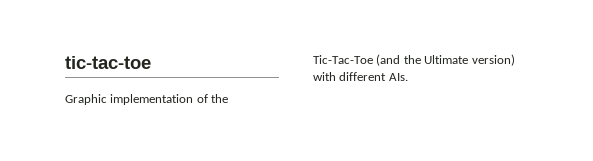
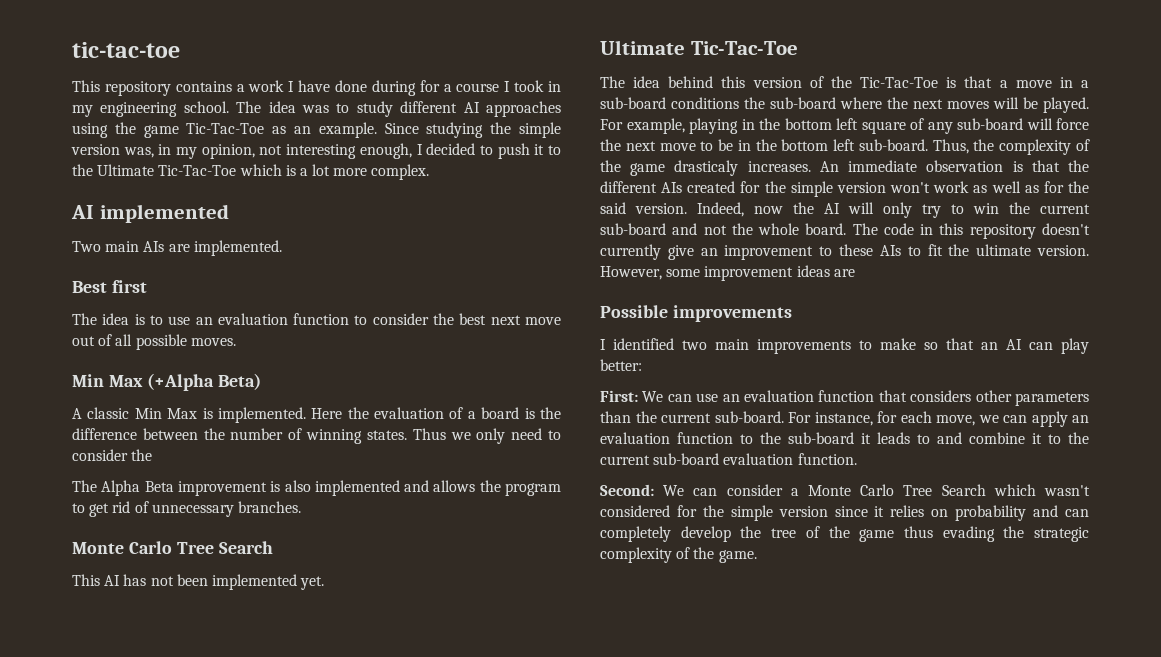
- Graphic implementation of the Tic-Tac-Toe (and the Ultimate version) with different AIs.
+ This repository contains a work I have done during for a course I took in my engineering school. The idea was to study different AI approaches using the game Tic-Tac-Toe as an example. Since studying the simple version was, in my opinion, not interesting enough, I decided to push it to the Ultimate Tic-Tac-Toe which is a lot more complex.
+ AI implemented
+ Two main AIs are implemented.
+ Best first
+ The idea is to use an evaluation function to consider the best next move out of all possible moves.
+ Min Max (+Alpha Beta)
+ A classic Min Max is implemented. Here the evaluation of a board is the difference between the number of winning states. Thus we only need to consider the
+ The Alpha Beta improvement is also implemented and allows the program to get rid of unnecessary branches.
+ Monte Carlo Tree Search
+ This AI has not been implemented yet.
+ Ultimate Tic-Tac-Toe
+ The idea behind this version of the Tic-Tac-Toe is that a move in a sub-board conditions the sub-board where the next moves will be played. For example, playing in the bottom left square of any sub-board will force the next move to be in the bottom left sub-board. Thus, the complexity of the game drasticaly increases. An immediate observation is that the different AIs created for the simple version won't work as well as for the said version. Indeed, now the AI will only try to win the current sub-board and not the whole board. The code in this repository doesn't currently give an improvement to these AIs to fit the ultimate version. However, some improvement ideas are
+ Possible improvements
+ I identified two main improvements to make so that an AI can play better:
+ First: We can use an evaluation function that considers other parameters than the current sub-board. For instance, for each move, we can apply an evaluation function to the sub-board it leads to and combine it to the current sub-board evaluation function.
+ Second: We can consider a Monte Carlo Tree Search which wasn't considered for the simple version since it relies on probability and can completely develop the tree of the game thus evading the strategic complexity of the game.

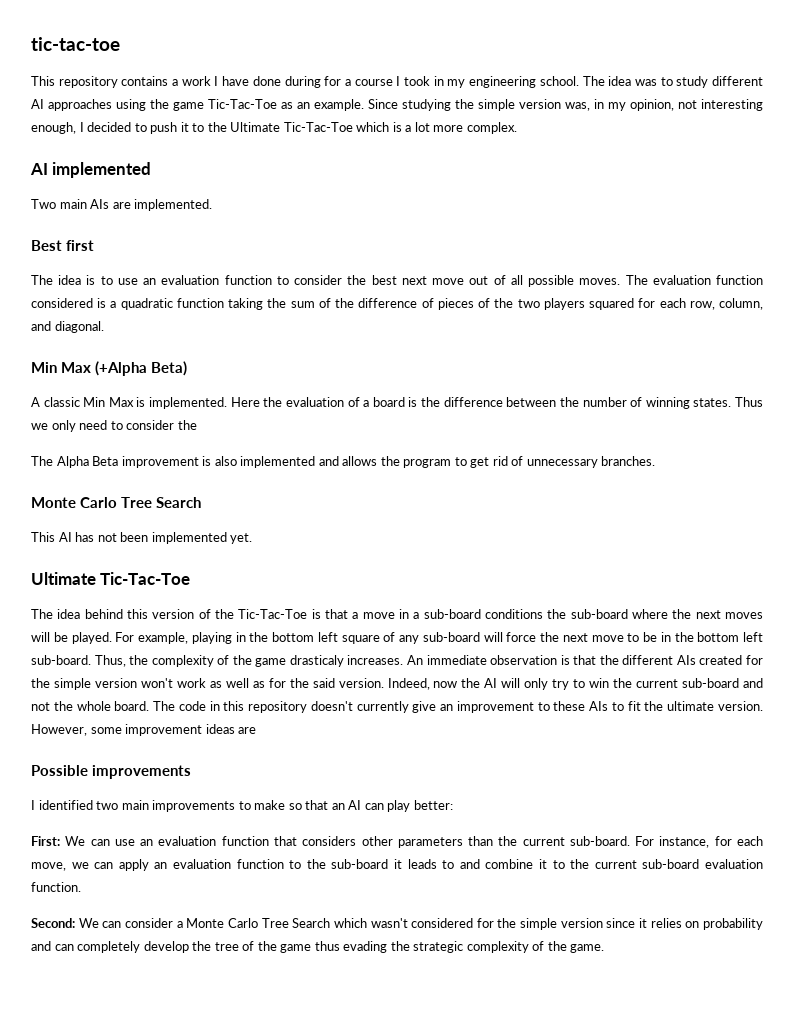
+ The evaluation function considered is a quadratic function taking the sum of the difference of pieces of the two players squared for each row, column, and diagonal.

